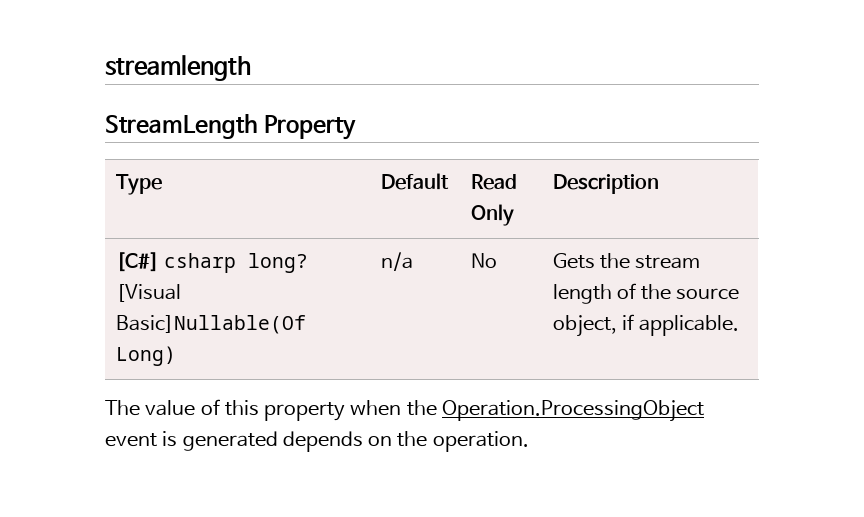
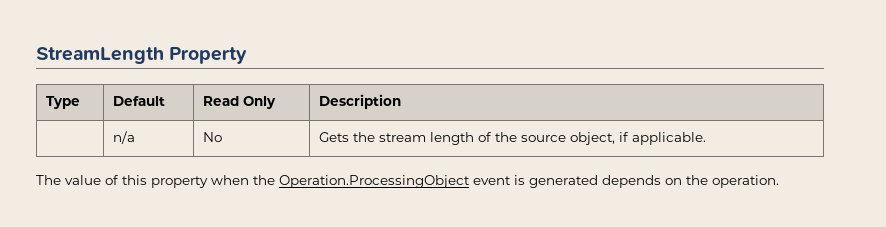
- streamlength
- [C#] csharp long? [Visual Basic]Nullable(Of Long) | n/a | No | Gets the stream length of the source object, if applicable.
+ | n/a | No | Gets the stream length of the source object, if applicable.

